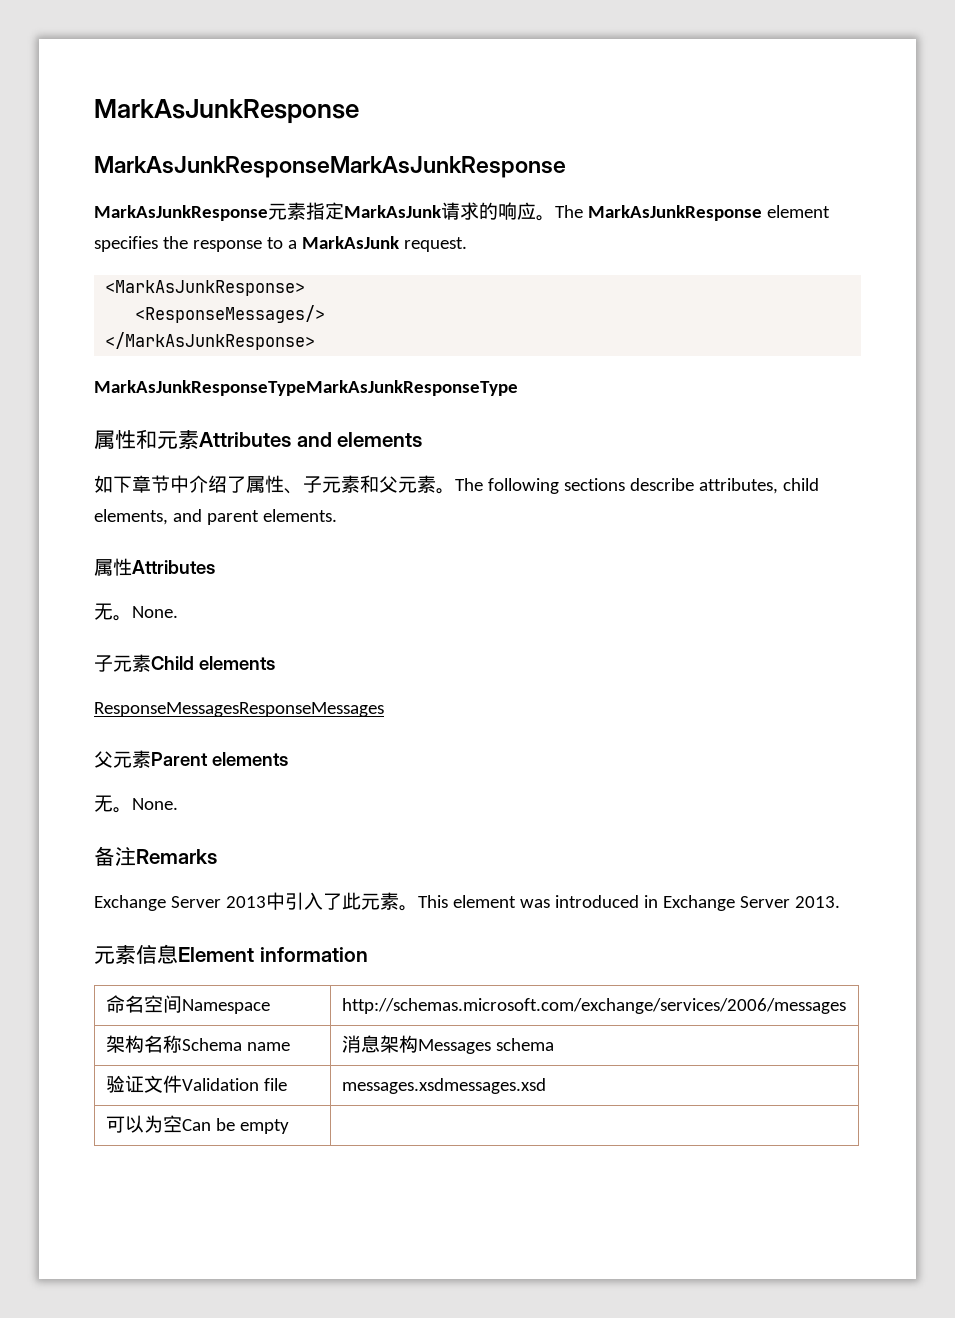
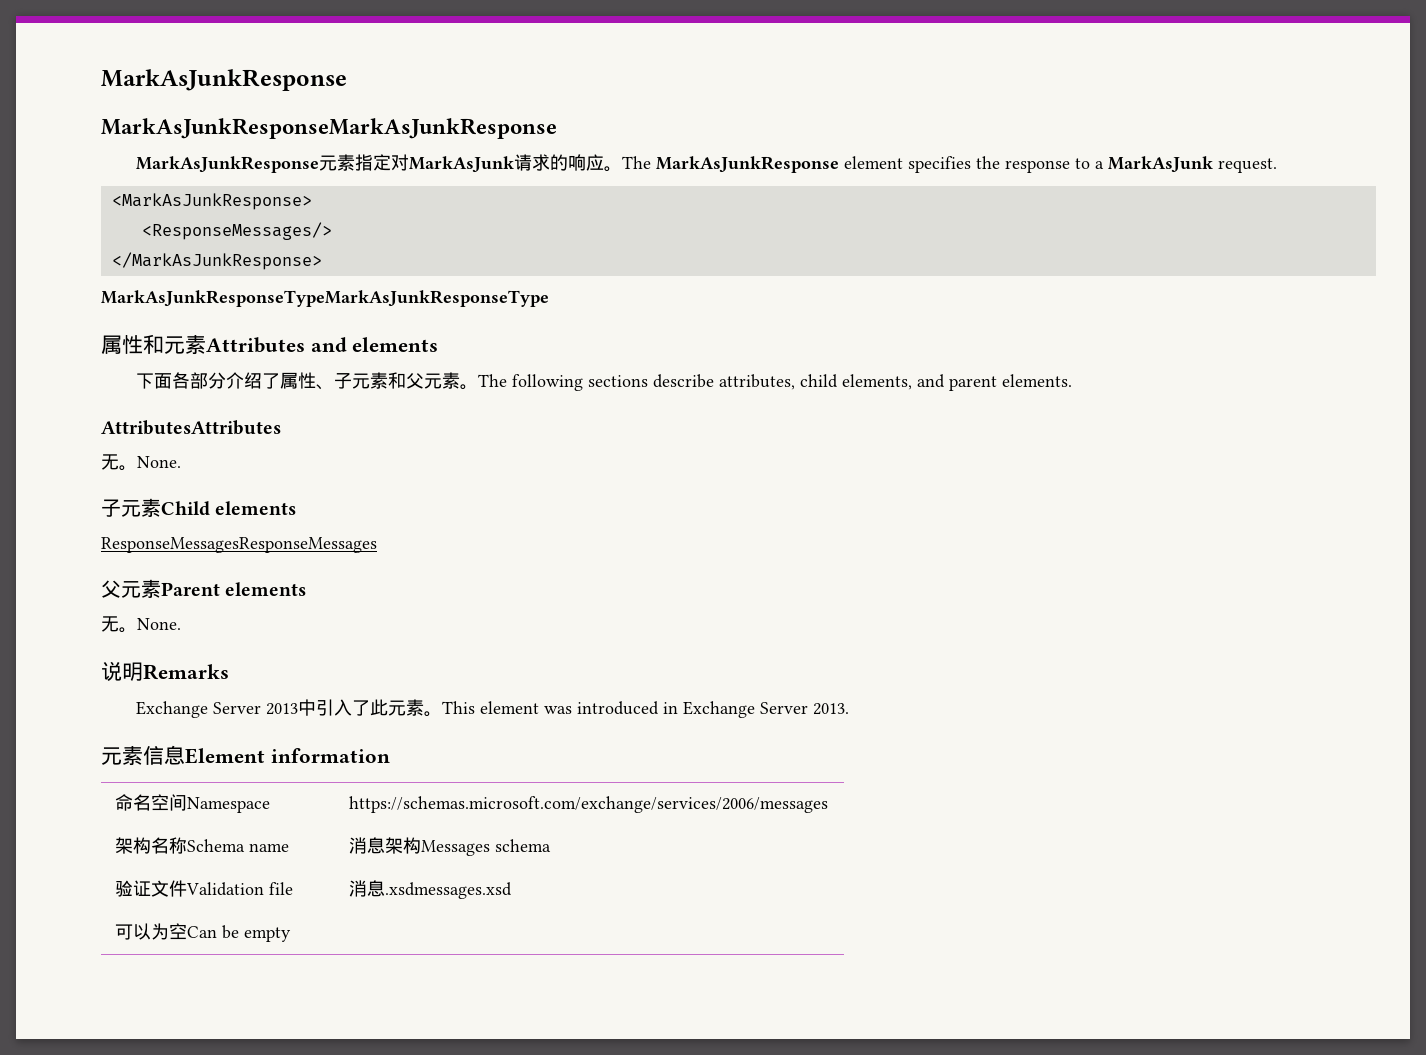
- MarkAsJunkResponse元素指定MarkAsJunk请求的响应。
+ MarkAsJunkResponse元素指定对MarkAsJunk请求的响应。
- 如下章节中介绍了属性、子元素和父元素。
+ 下面各部分介绍了属性、子元素和父元素。
- 属性Attributes
+ AttributesAttributes
- 备注Remarks
+ 说明Remarks
- 命名空间Namespace | http://schemas.microsoft.com/exchange/services/2006/messages
+ 命名空间Namespace | https://schemas.microsoft.com/exchange/services/2006/messages
- 验证文件Validation file | messages.xsdmessages.xsd
+ 验证文件Validation file | 消息.xsdmessages.xsd

